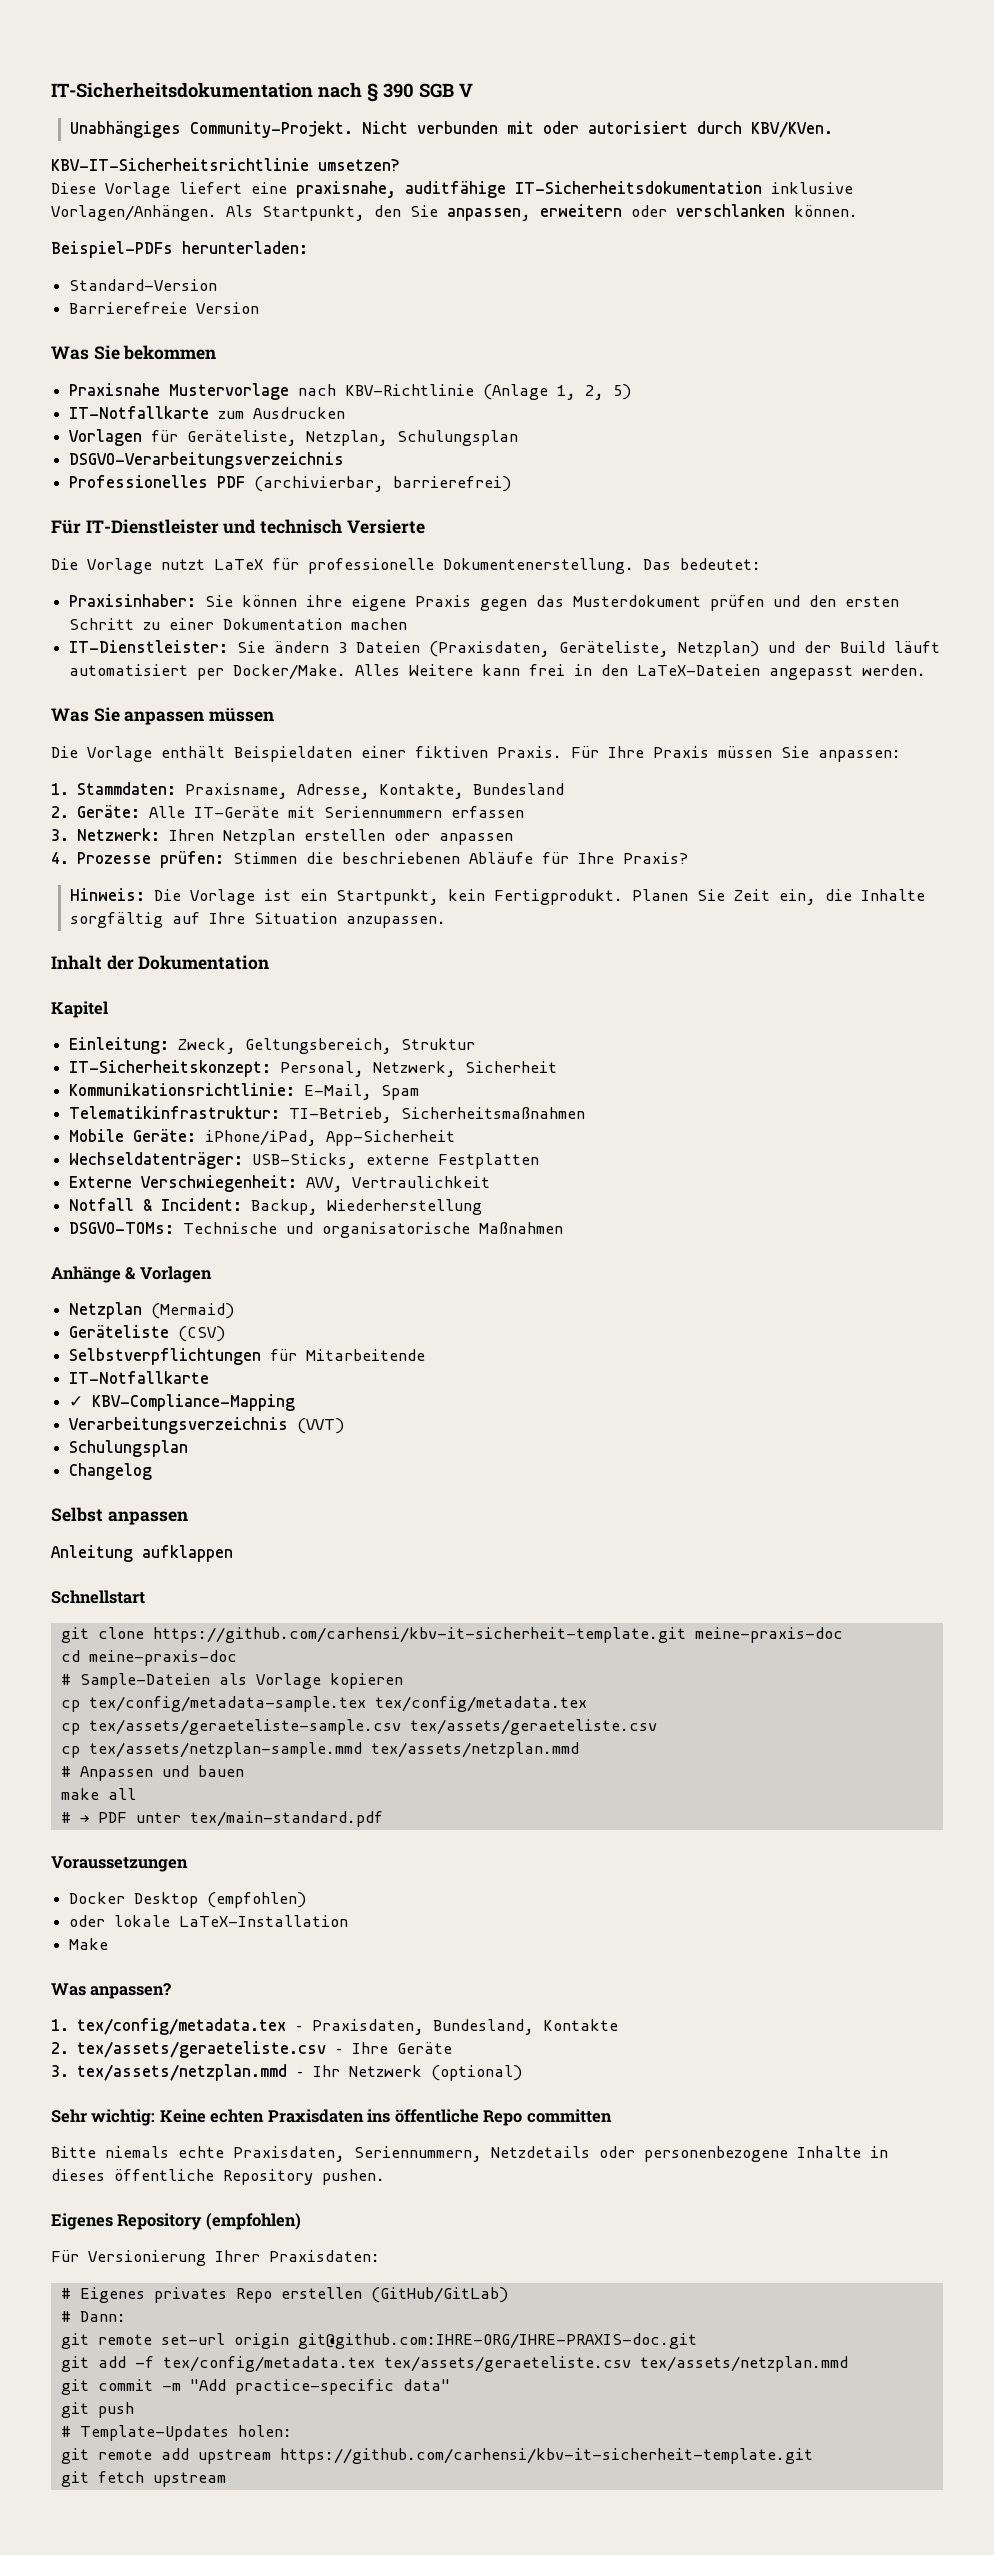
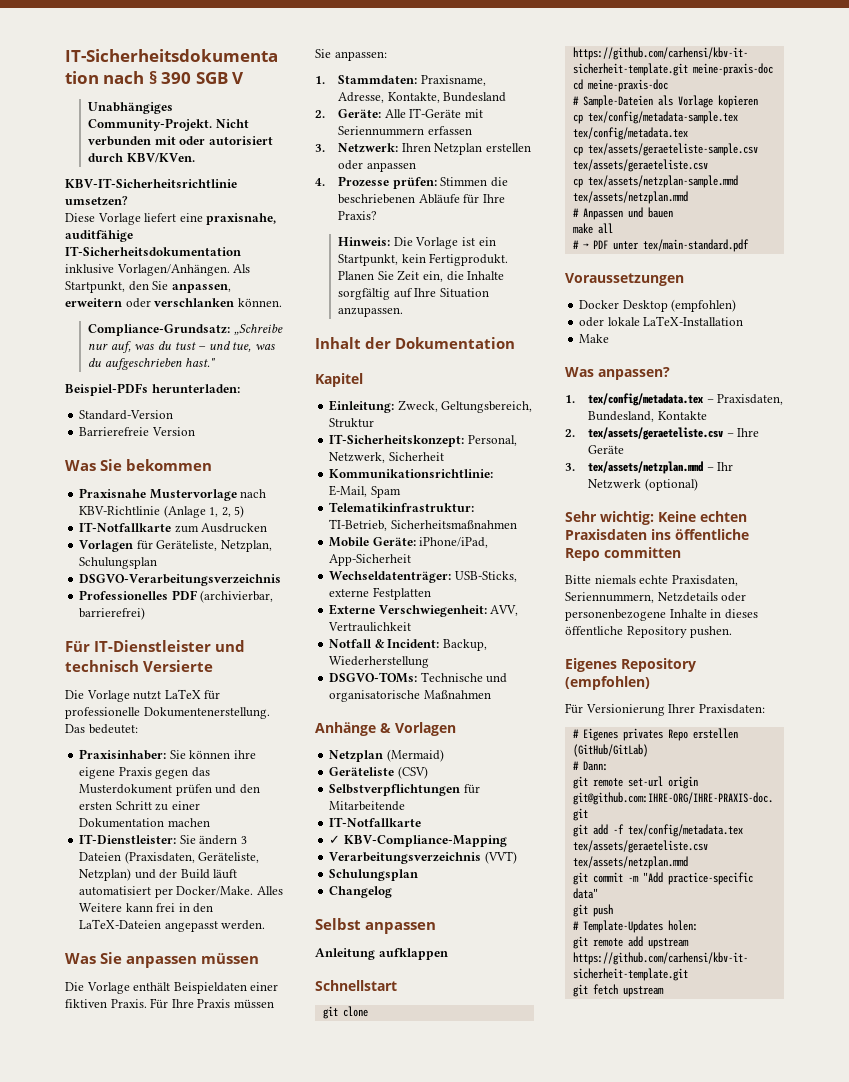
+ Compliance-Grundsatz: „Schreibe nur auf, was du tust – und tue, was du aufgeschrieben hast."

